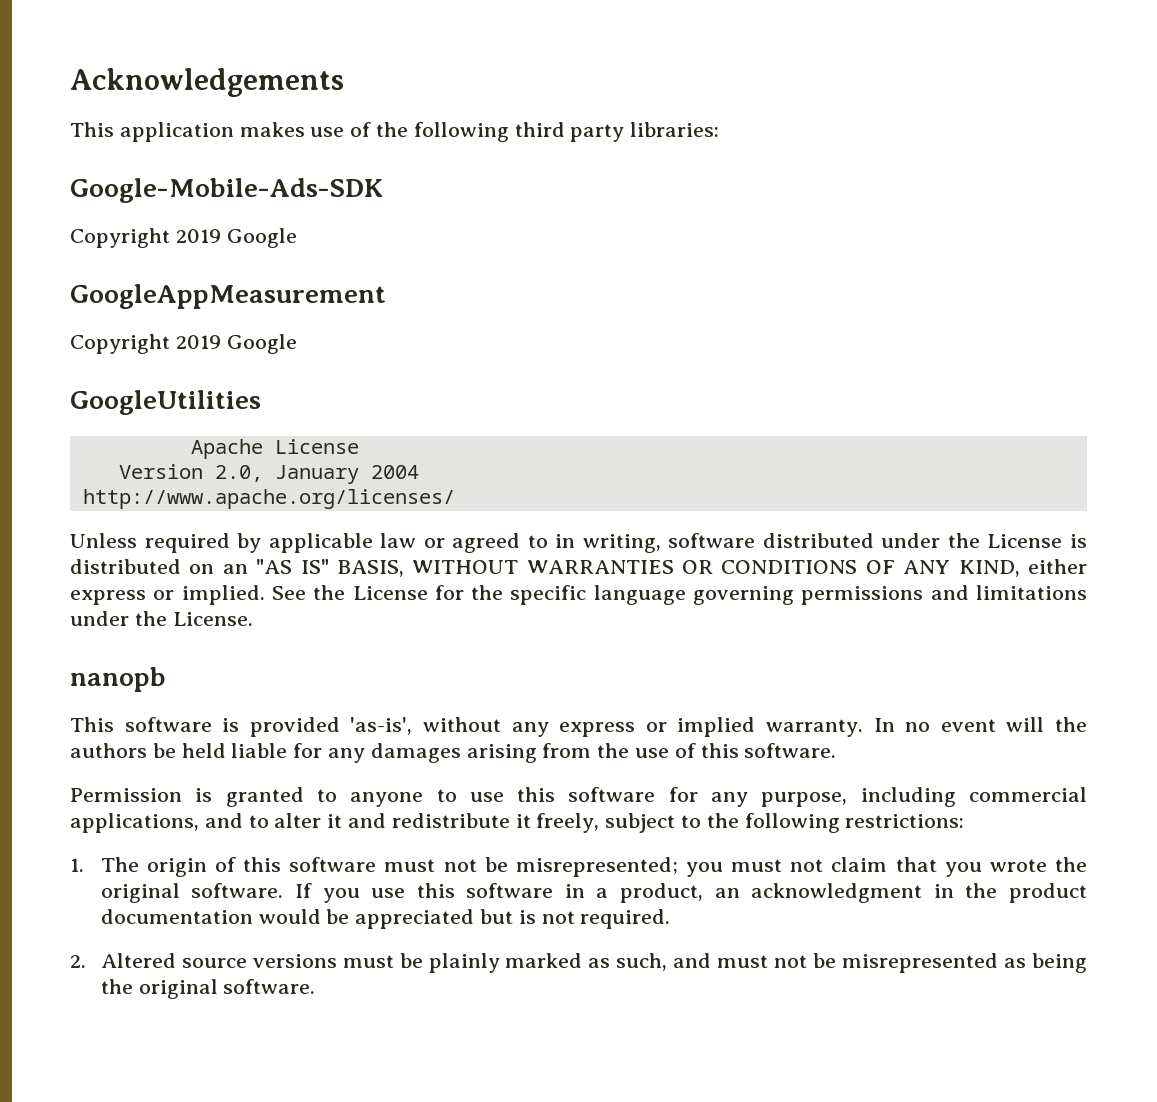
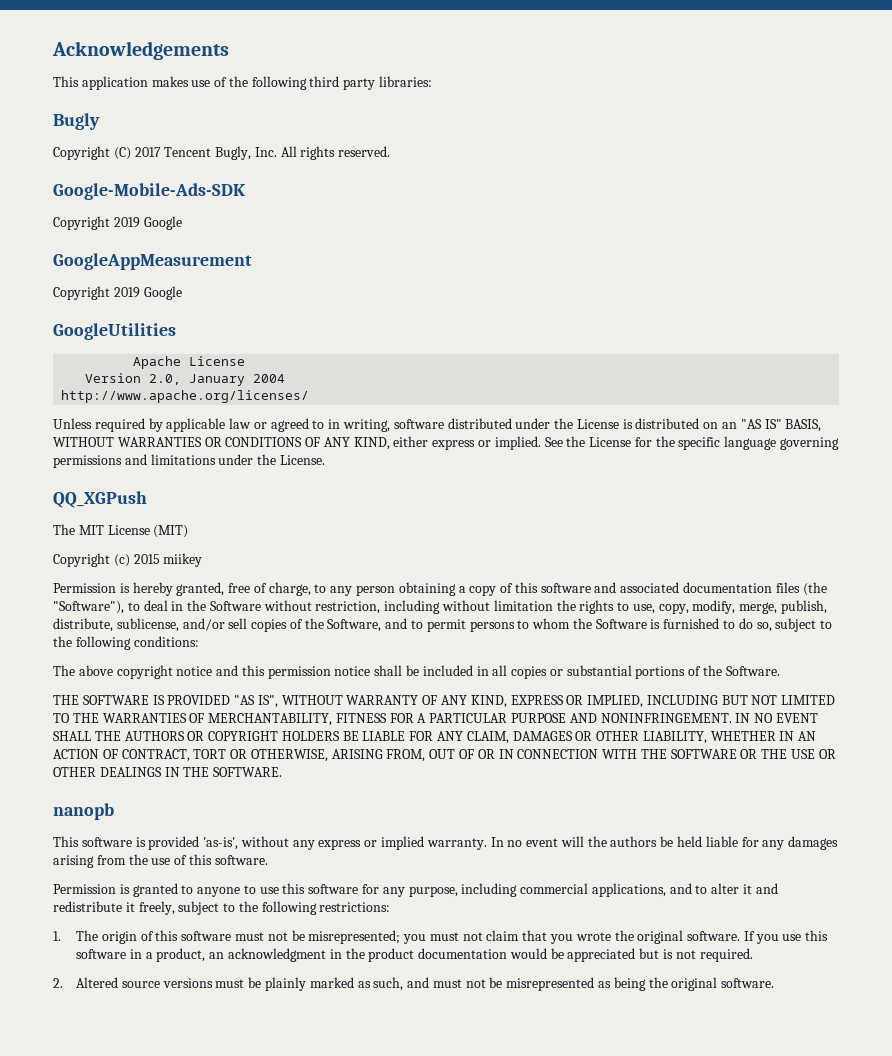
+ Bugly
+ Copyright (C) 2017 Tencent Bugly, Inc. All rights reserved.
+ QQ_XGPush
+ The MIT License (MIT)
+ Copyright (c) 2015 miikey
+ Permission is hereby granted, free of charge, to any person obtaining a copy of this software and associated documentation files (the "Software"), to deal in the Software without restriction, including without limitation the rights to use, copy, modify, merge, publish, distribute, sublicense, and/or sell copies of the Software, and to permit persons to whom the Software is furnished to do so, subject to the following conditions:
+ The above copyright notice and this permission notice shall be included in all copies or substantial portions of the Software.
+ THE SOFTWARE IS PROVIDED "AS IS", WITHOUT WARRANTY OF ANY KIND, EXPRESS OR IMPLIED, INCLUDING BUT NOT LIMITED TO THE WARRANTIES OF MERCHANTABILITY, FITNESS FOR A PARTICULAR PURPOSE AND NONINFRINGEMENT. IN NO EVENT SHALL THE AUTHORS OR COPYRIGHT HOLDERS BE LIABLE FOR ANY CLAIM, DAMAGES OR OTHER LIABILITY, WHETHER IN AN ACTION OF CONTRACT, TORT OR OTHERWISE, ARISING FROM, OUT OF OR IN CONNECTION WITH THE SOFTWARE OR THE USE OR OTHER DEALINGS IN THE SOFTWARE.

